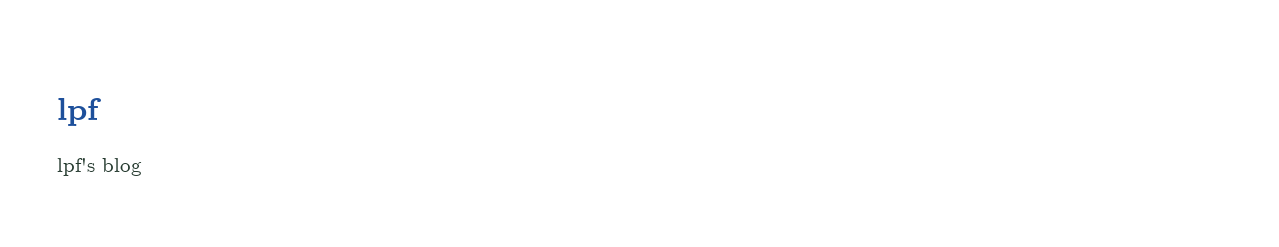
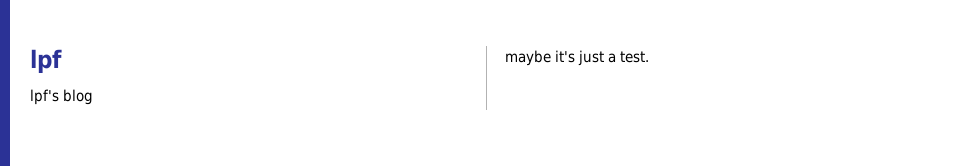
+ maybe it's just a test.

